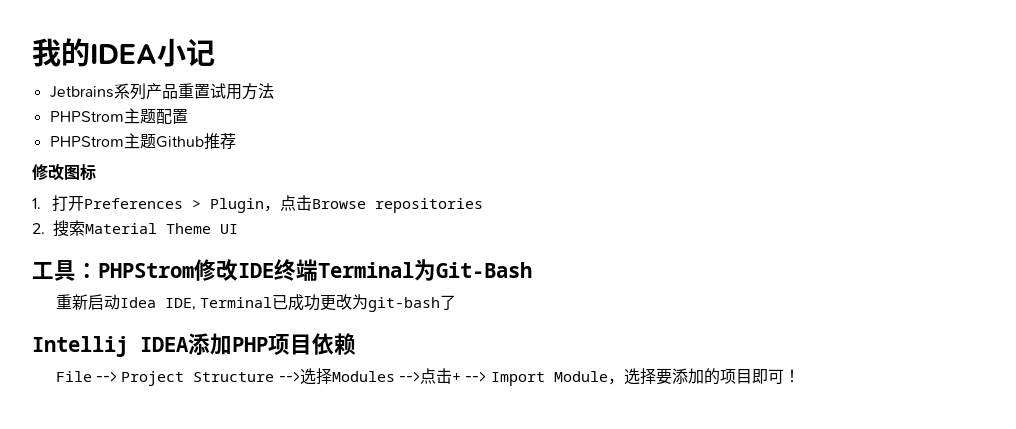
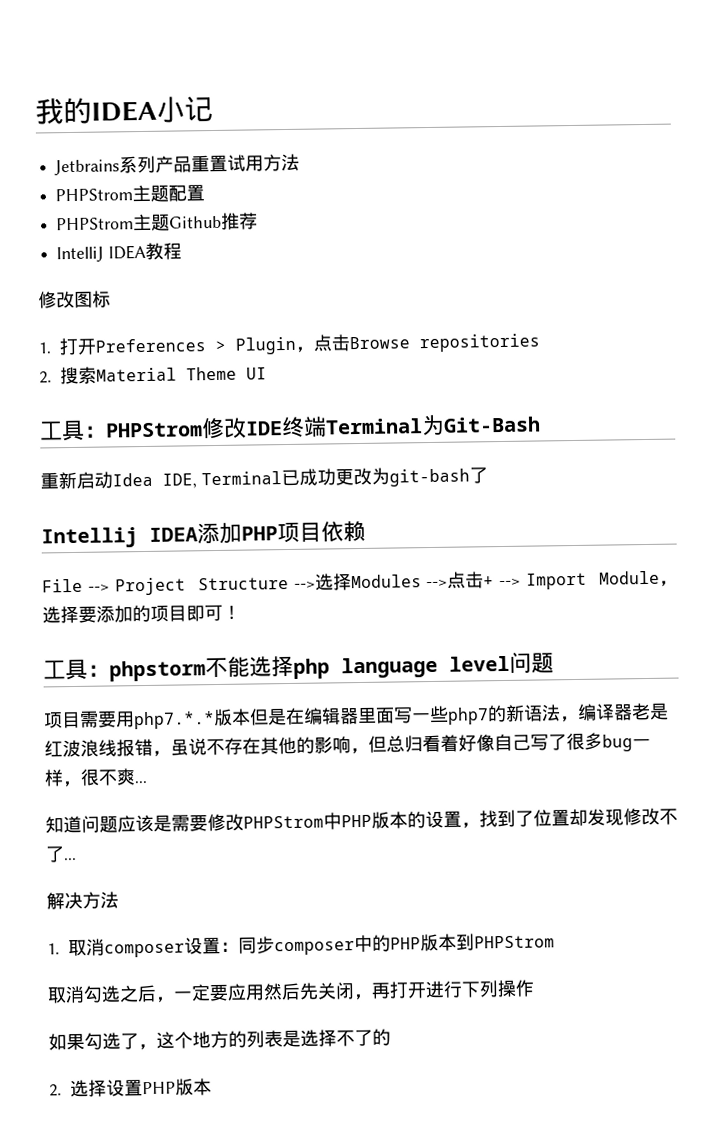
+ IntelliJ IDEA教程
+ 工具：phpstorm不能选择php language level问题
+ 项目需要用php7.*.*版本但是在编辑器里面写一些php7的新语法，编译器老是红波浪线报错，虽说不存在其他的影响，但总归看着好像自己写了很多bug一样，很不爽...
+ 知道问题应该是需要修改PHPStrom中PHP版本的设置，找到了位置却发现修改不了...
+ 解决方法
+ 1.取消composer设置：同步composer中的PHP版本到PHPStrom
+ 取消勾选之后，一定要应用然后先关闭，再打开进行下列操作
+ 如果勾选了，这个地方的列表是选择不了的
+ 2.选择设置PHP版本

